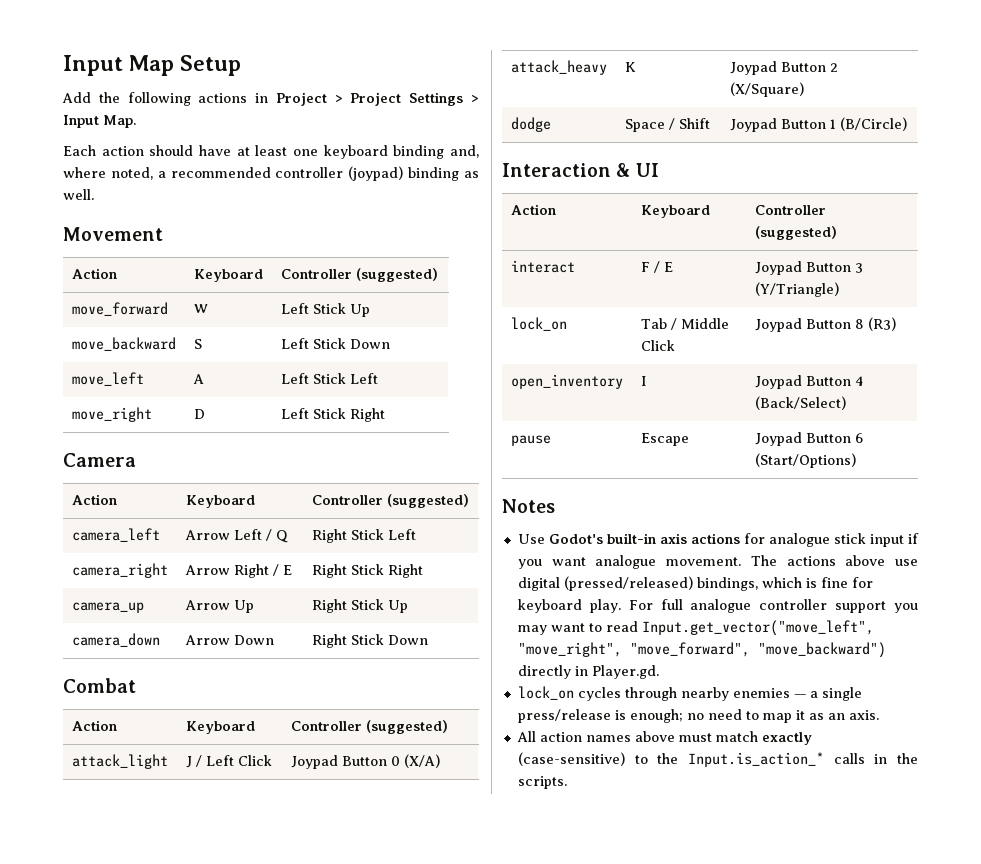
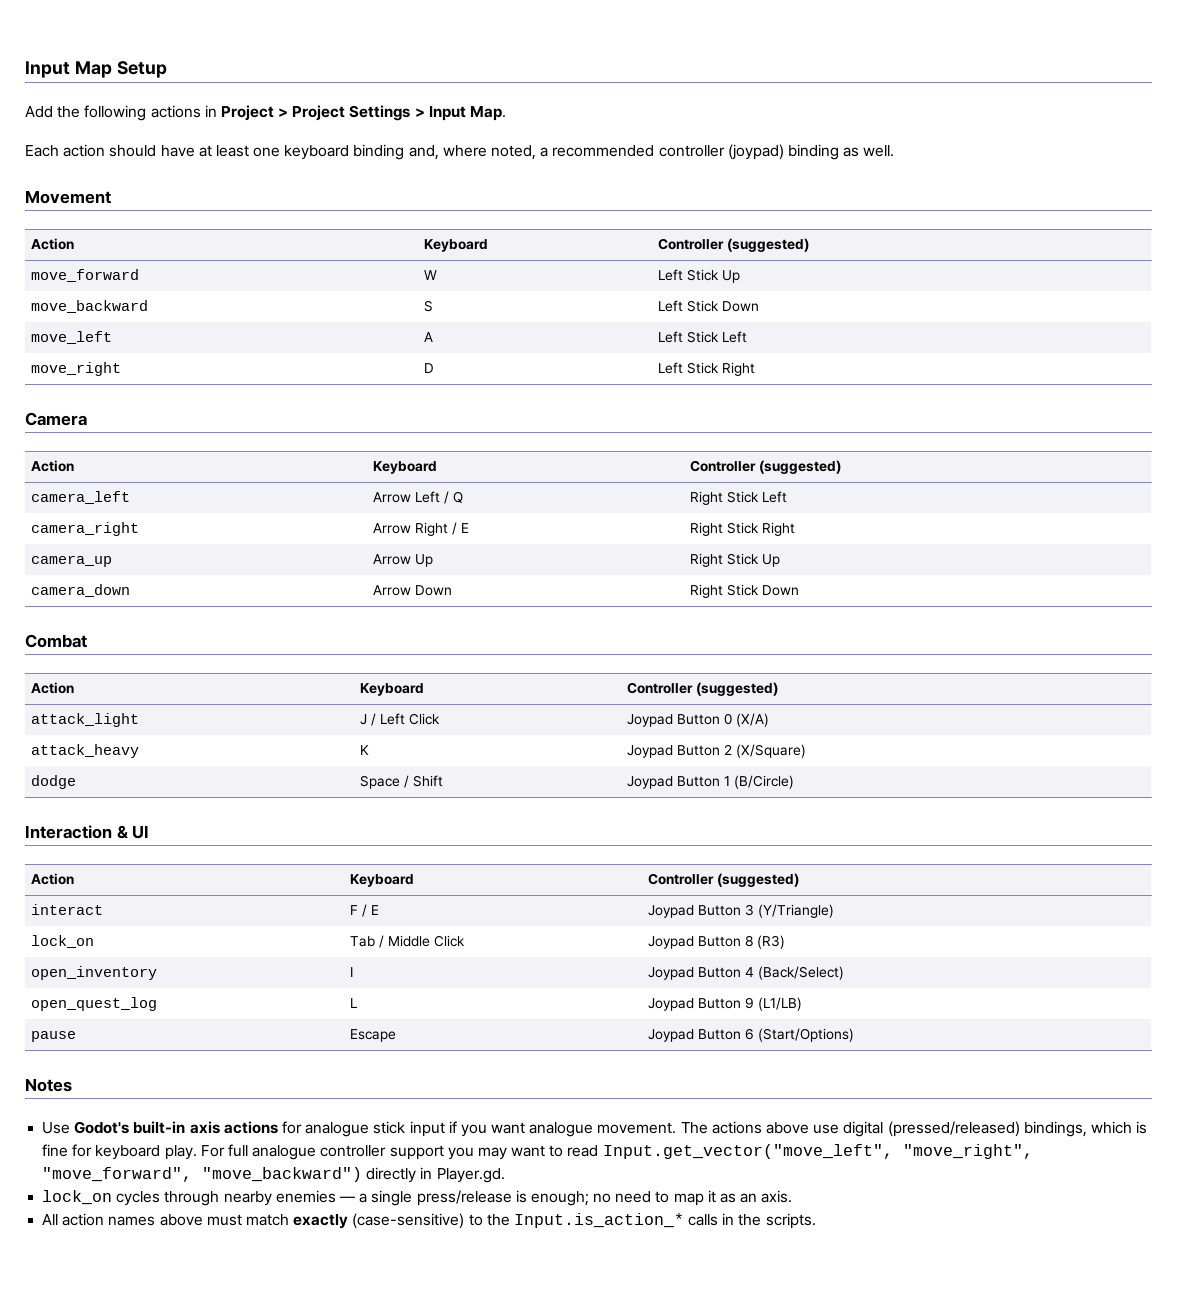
+ open_quest_log | L | Joypad Button 9 (L1/LB)

